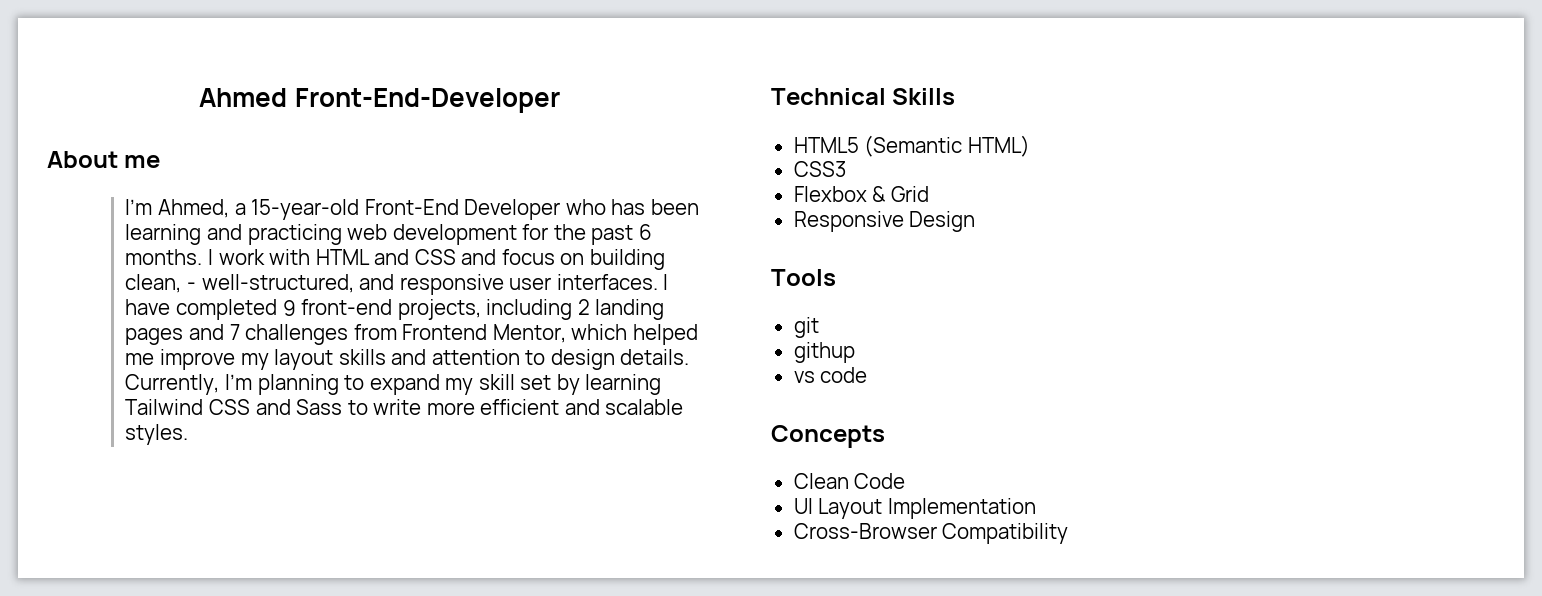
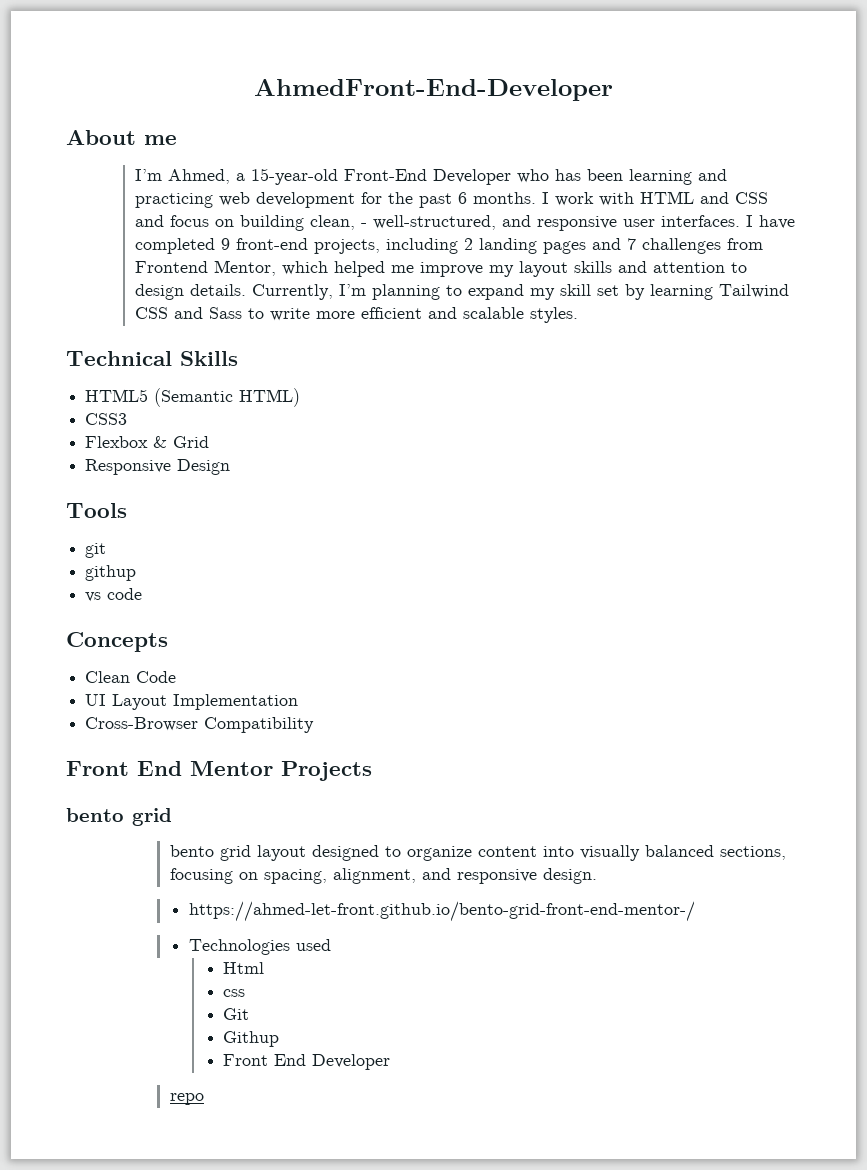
- Ahmed Front-End-Developer
+ AhmedFront-End-Developer
+ Front End Mentor Projects
+ bento grid
+ bento grid layout designed to organize content into visually balanced sections, focusing on spacing, alignment, and responsive design.
+ https://ahmed-let-front.github.io/bento-grid-front-end-mentor-/
+ Technologies used
+ Html
+ css
+ Git
+ Githup
+ Front End Developer
+ repo

